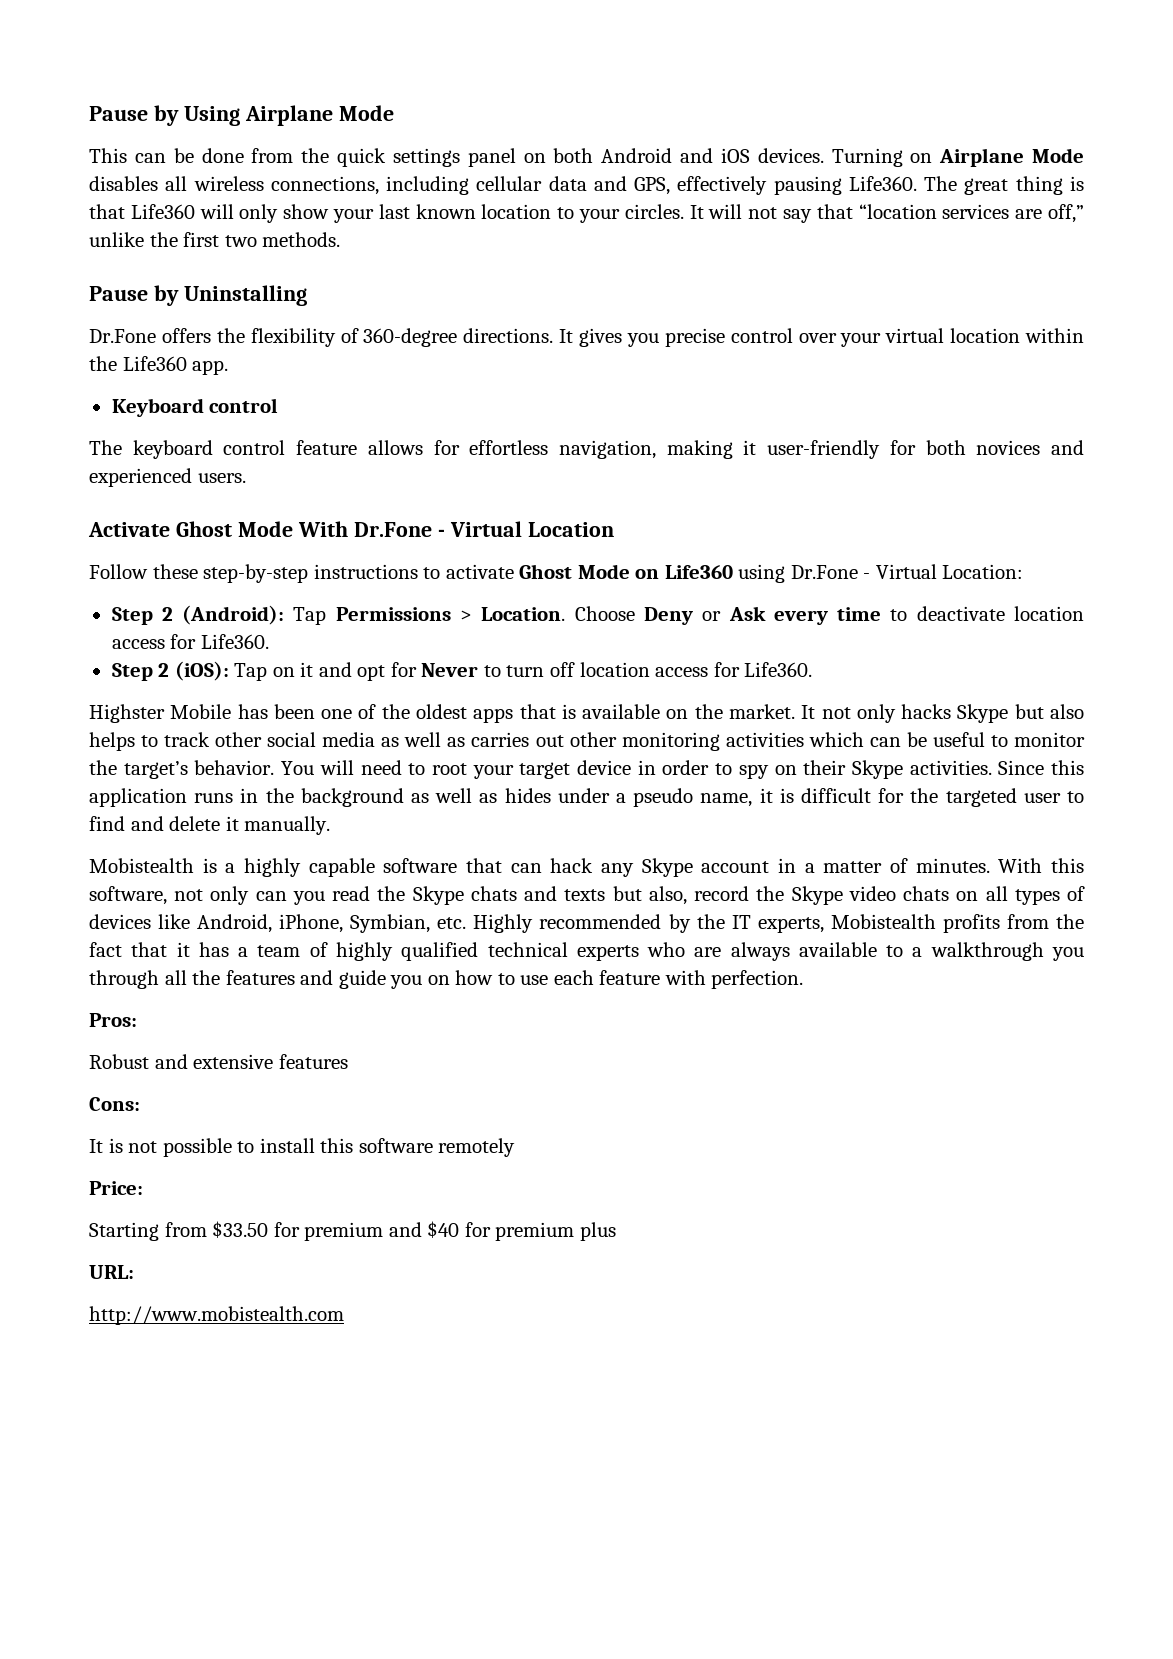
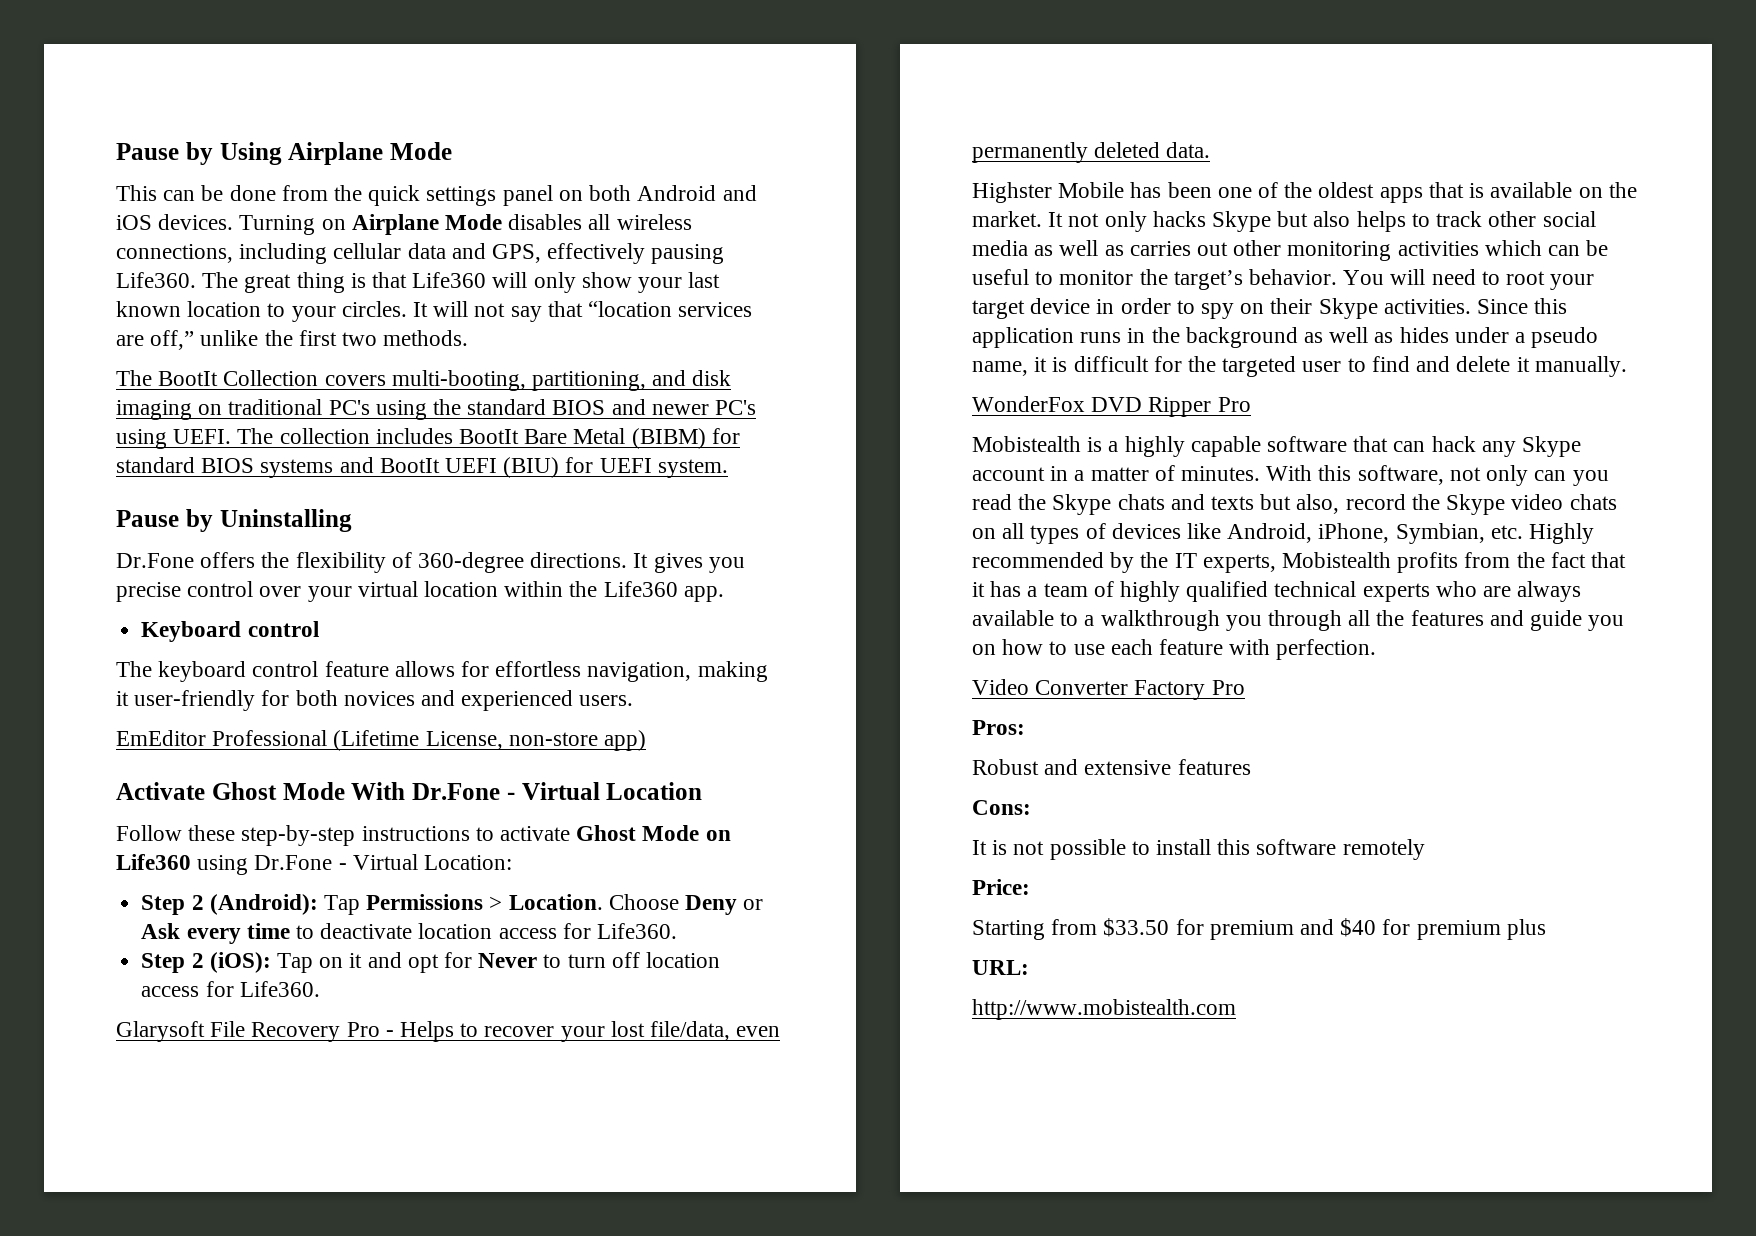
+ The BootIt Collection covers multi-booting, partitioning, and disk imaging on traditional PC's using the standard BIOS and newer PC's using UEFI. The collection includes BootIt Bare Metal (BIBM) for standard BIOS systems and BootIt UEFI (BIU) for UEFI system.
+ EmEditor Professional (Lifetime License, non-store app)
+ Glarysoft File Recovery Pro - Helps to recover your lost file/data, even permanently deleted data.
+ WonderFox DVD Ripper Pro
+ Video Converter Factory Pro

